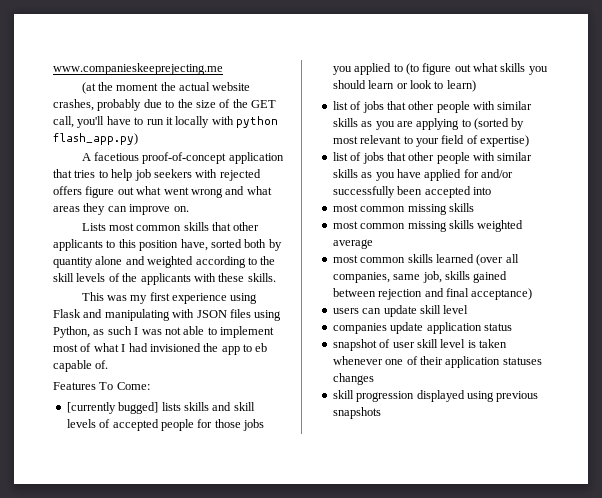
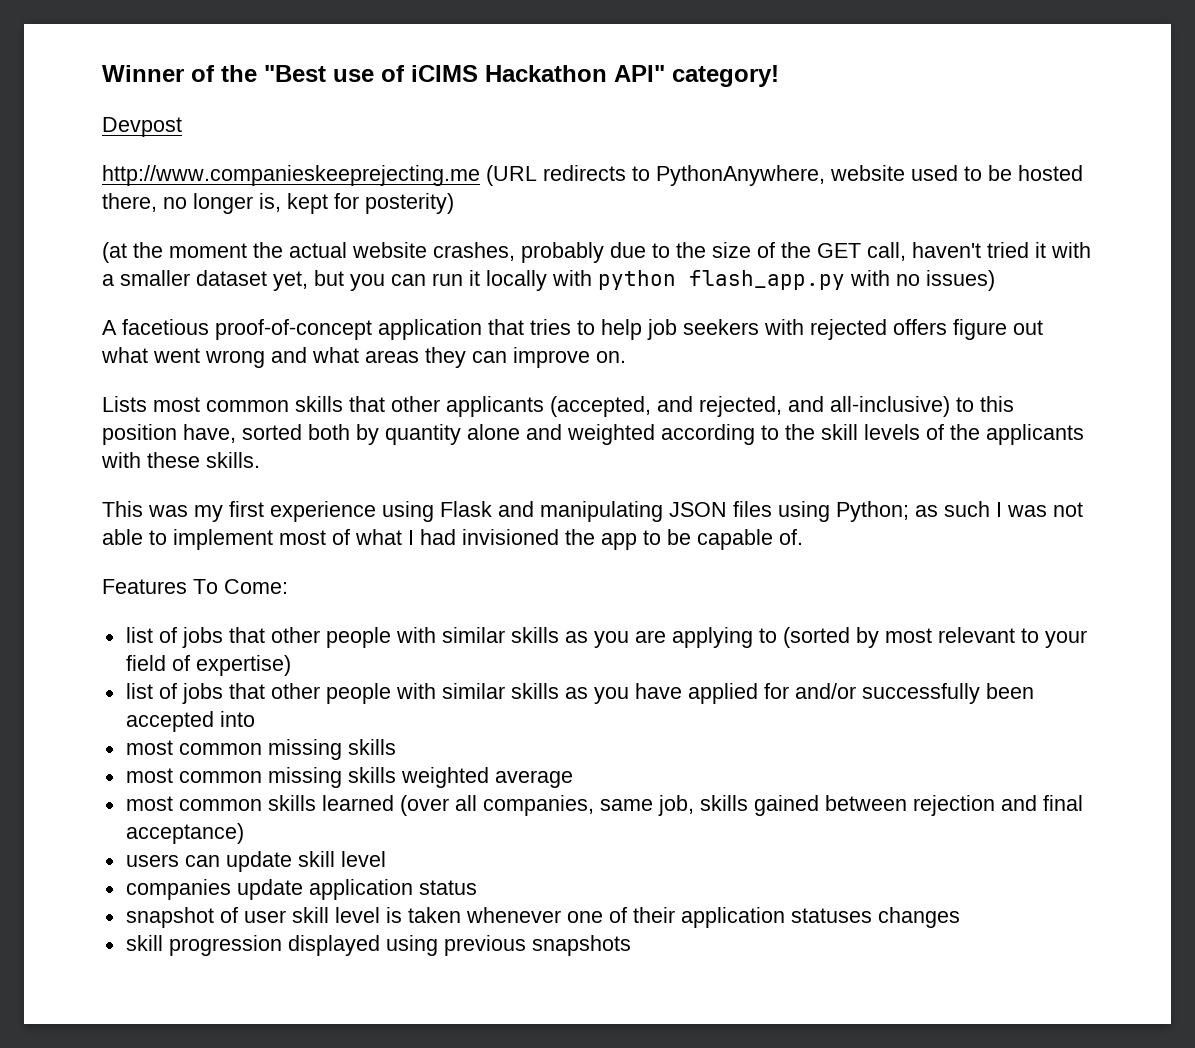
- www.companieskeeprejecting.me
+ Winner of the "Best use of iCIMS Hackathon API" category!
+ Devpost
+ http://www.companieskeeprejecting.me (URL redirects to PythonAnywhere, website used to be hosted there, no longer is, kept for posterity)
- (at the moment the actual website crashes, probably due to the size of the GET call, you'll have to run it locally with python flash_app.py)
+ (at the moment the actual website crashes, probably due to the size of the GET call, haven't tried it with a smaller dataset yet, but you can run it locally with python flash_app.py with no issues)
- Lists most common skills that other applicants to this position have, sorted both by quantity alone and weighted according to the skill levels of the applicants with these skills.
+ Lists most common skills that other applicants (accepted, and rejected, and all-inclusive) to this position have, sorted both by quantity alone and weighted according to the skill levels of the applicants with these skills.
- This was my first experience using Flask and manipulating with JSON files using Python, as such I was not able to implement most of what I had invisioned the app to eb capable of.
+ This was my first experience using Flask and manipulating JSON files using Python; as such I was not able to implement most of what I had invisioned the app to be capable of.
- [currently bugged] lists skills and skill levels of accepted people for those jobs you applied to (to figure out what skills you should learn or look to learn)

